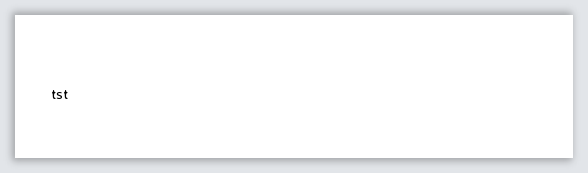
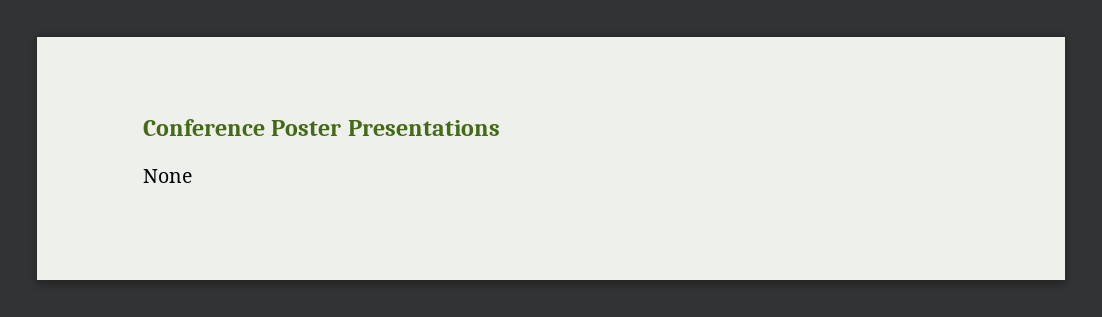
- tst
+ Conference Poster Presentations
+ None

